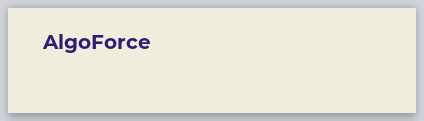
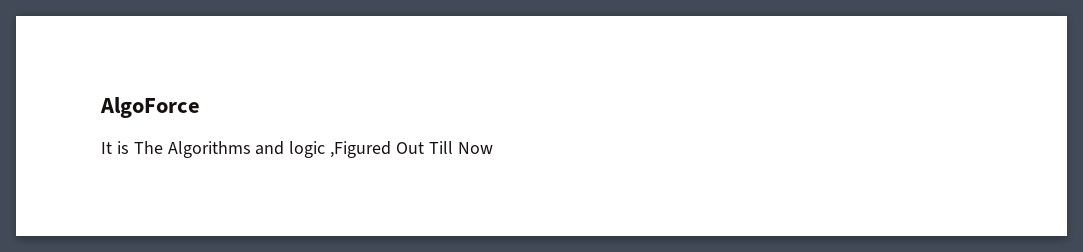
+ It is The Algorithms and logic ,Figured Out Till Now

